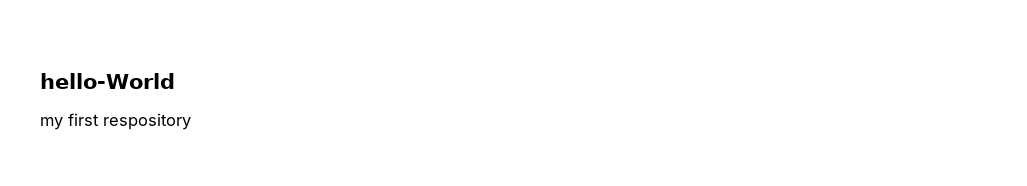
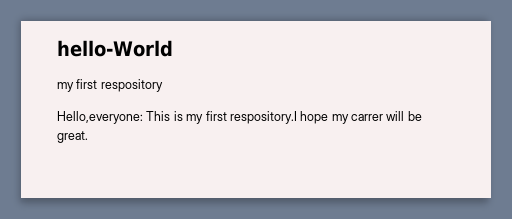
+ Hello,everyone: This is my first respository.I hope my carrer will be great.

